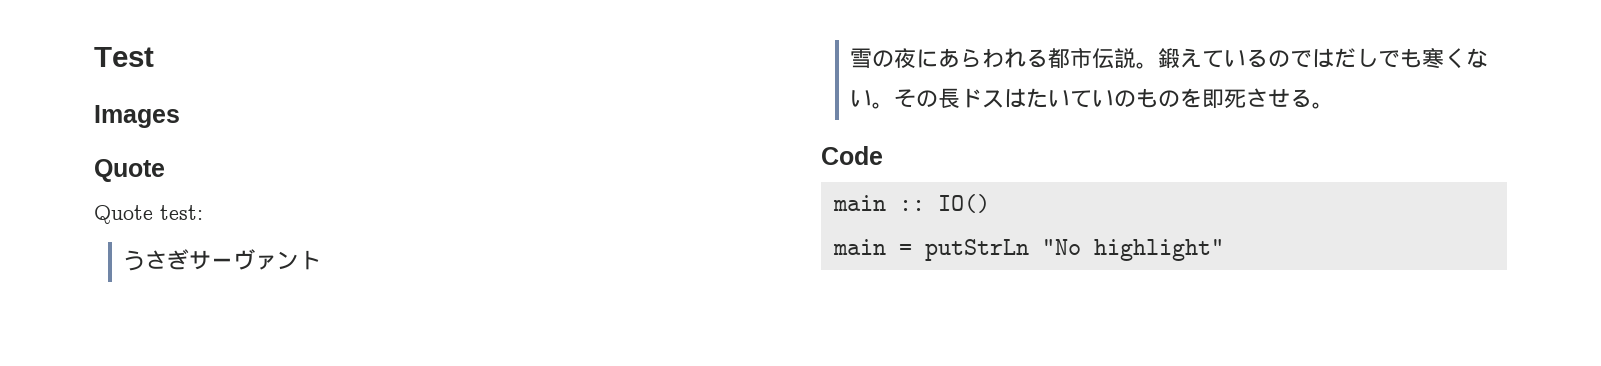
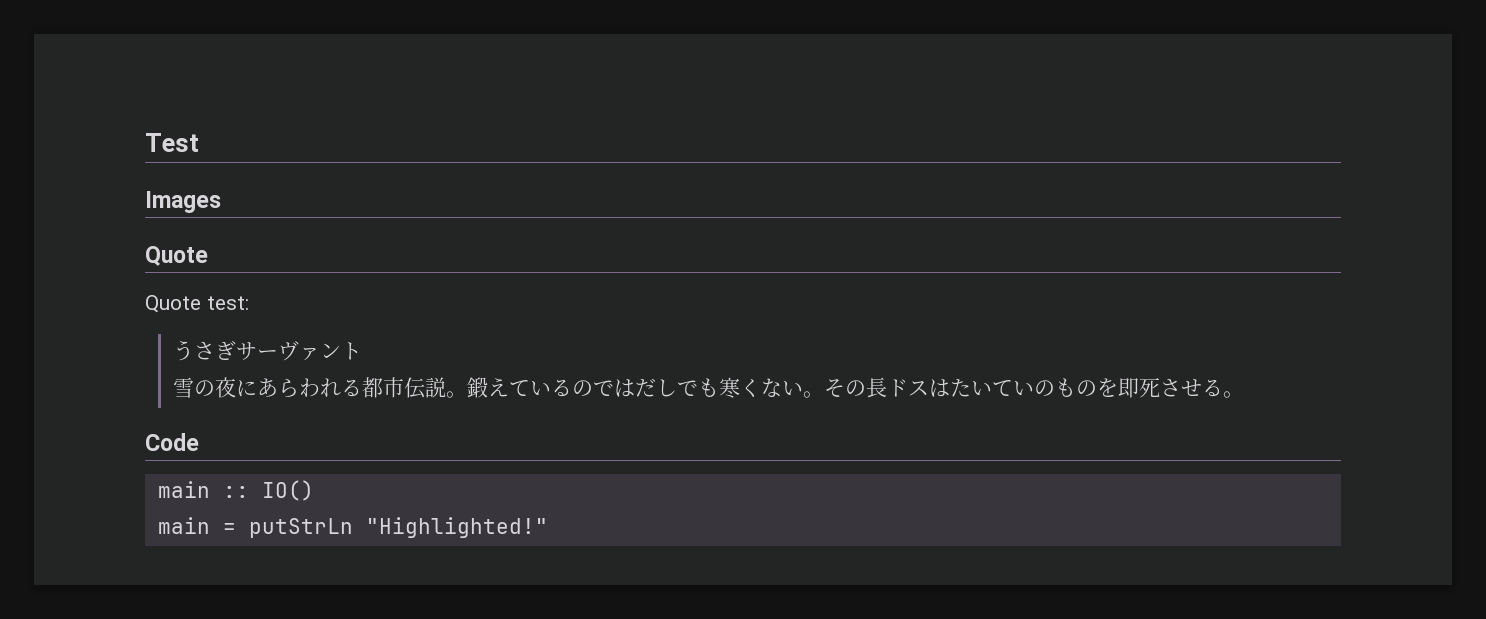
- main = putStrLn "No highlight"
+ main = putStrLn "Highlighted!"

